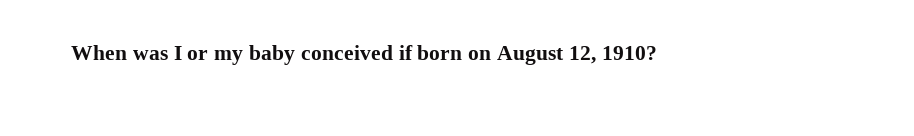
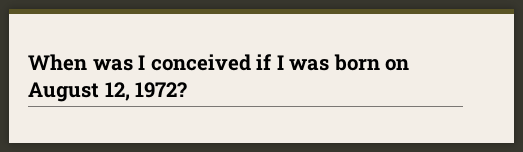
- When was I or my baby conceived if born on August 12, 1910?
+ When was I conceived if I was born on August 12, 1972?

